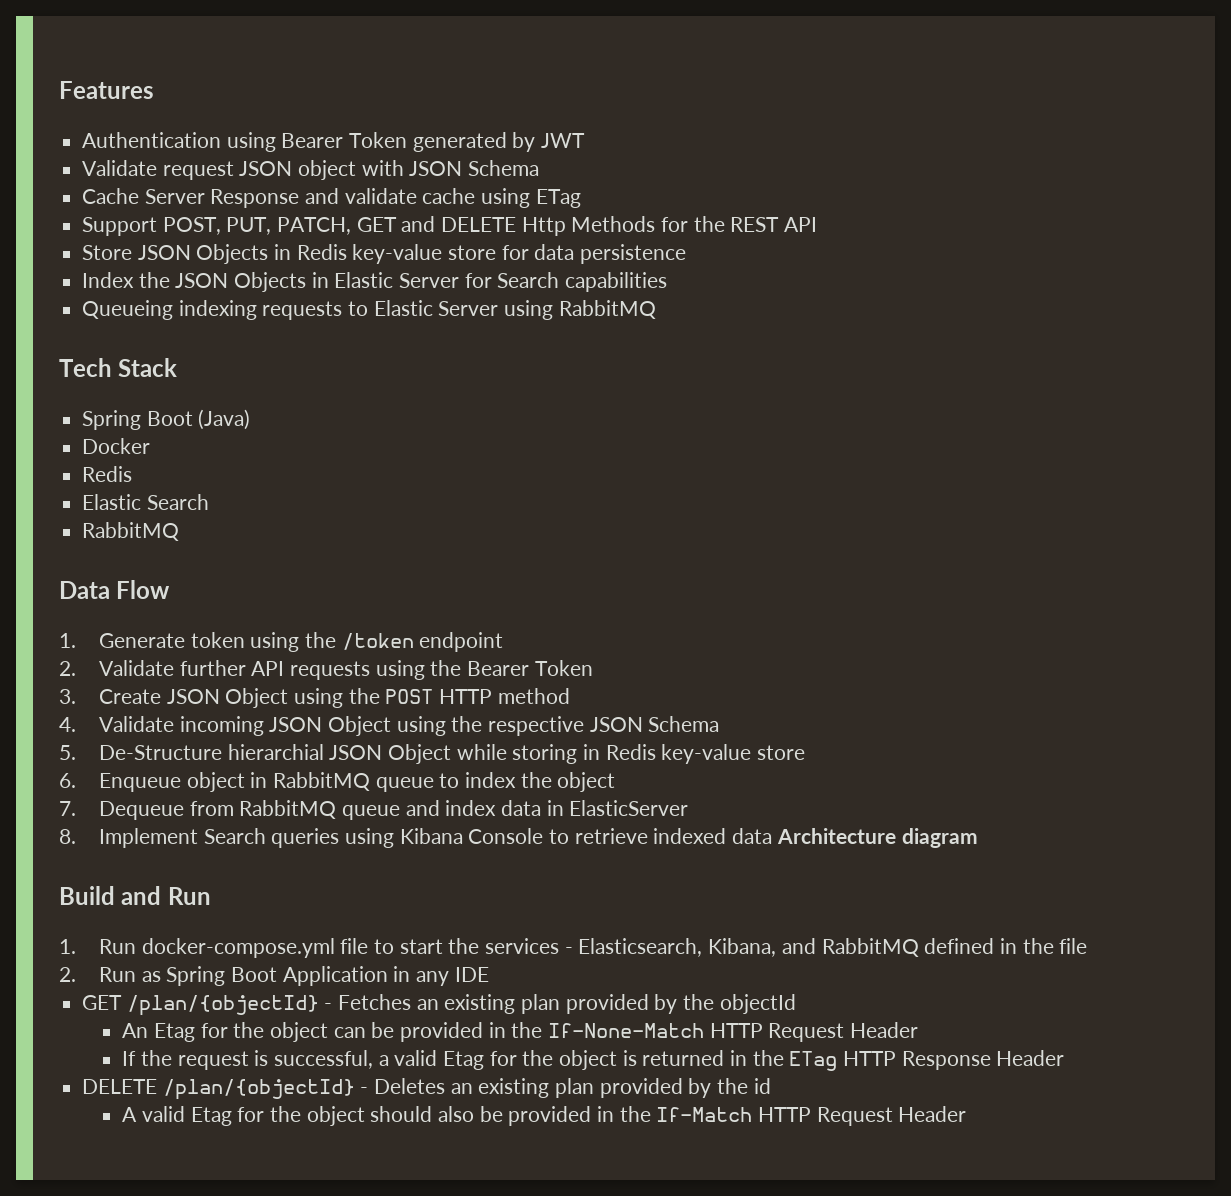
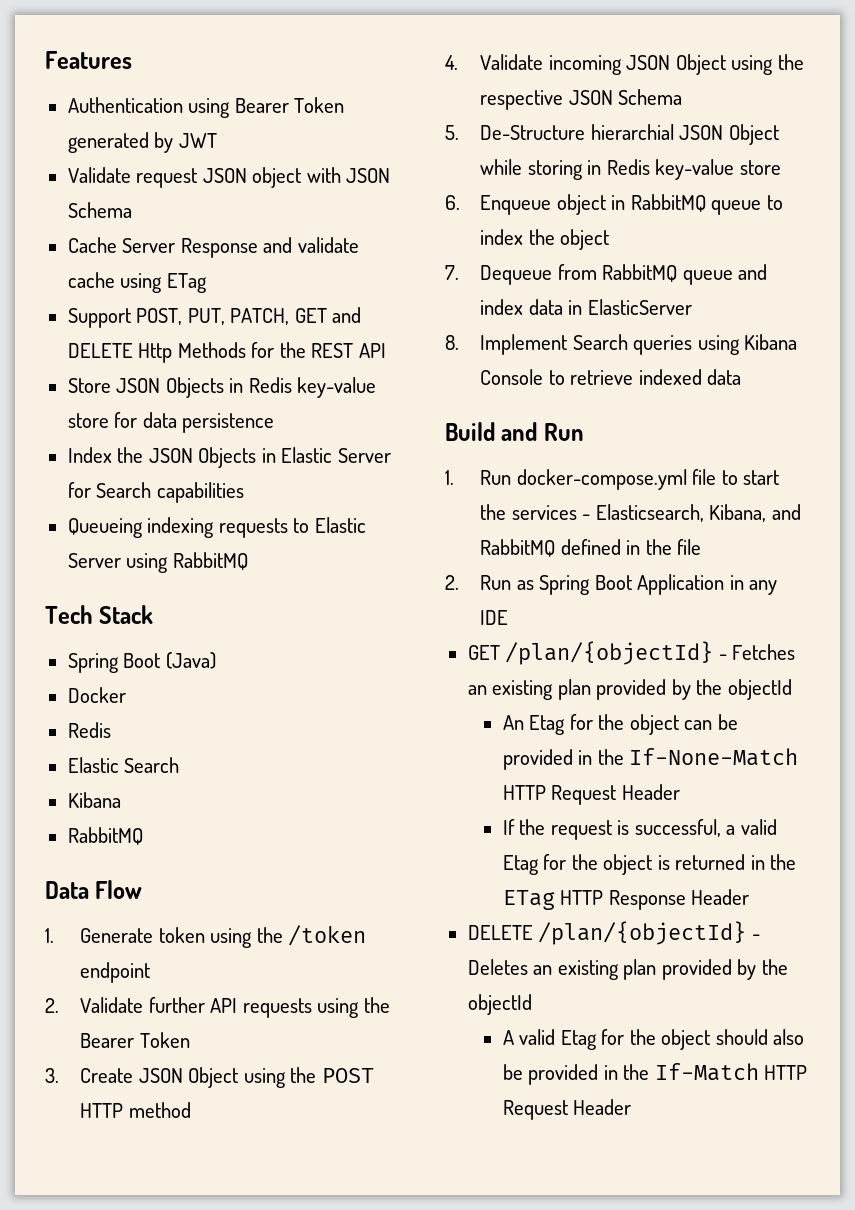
  Elastic Search
+ Kibana
- 8. Implement Search queries using Kibana Console to retrieve indexed data Architecture diagram
+ 8. Implement Search queries using Kibana Console to retrieve indexed data
- DELETE /plan/{objectId} - Deletes an existing plan provided by the id
+ DELETE /plan/{objectId} - Deletes an existing plan provided by the objectId

